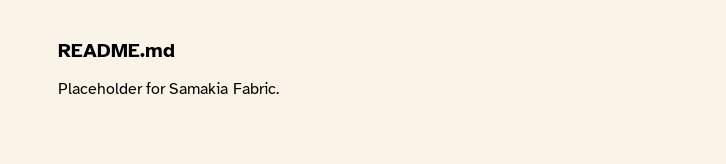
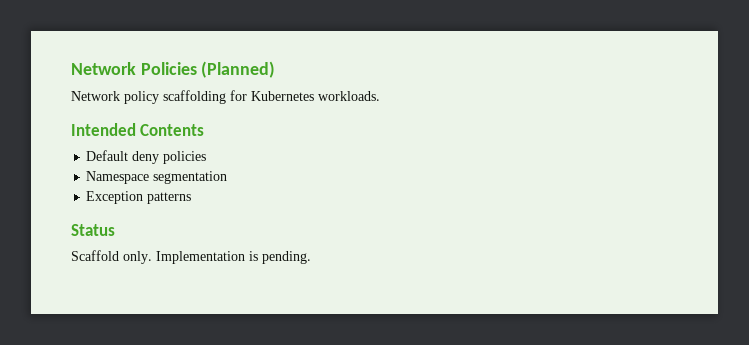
- README.md
- Placeholder for Samakia Fabric.
+ Network Policies (Planned)
+ Network policy scaffolding for Kubernetes workloads.
+ Intended Contents
+ Default deny policies
+ Namespace segmentation
+ Exception patterns
+ Status
+ Scaffold only. Implementation is pending.

